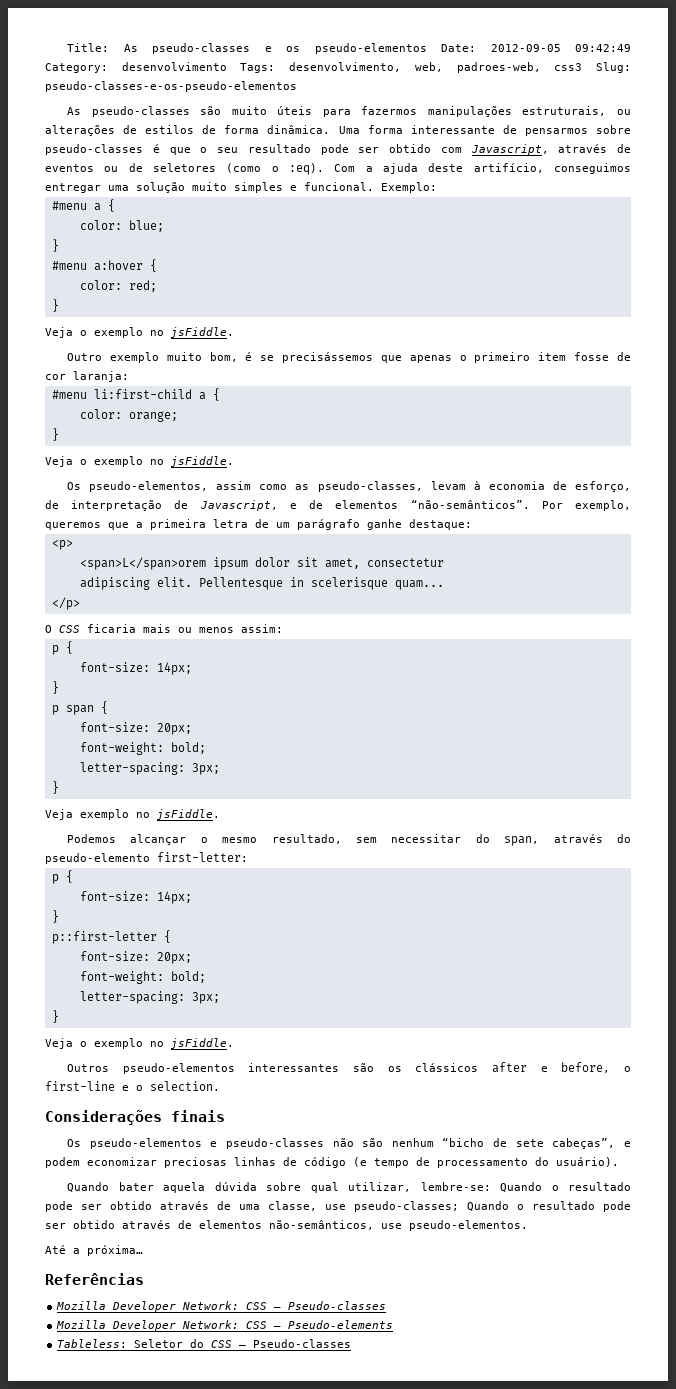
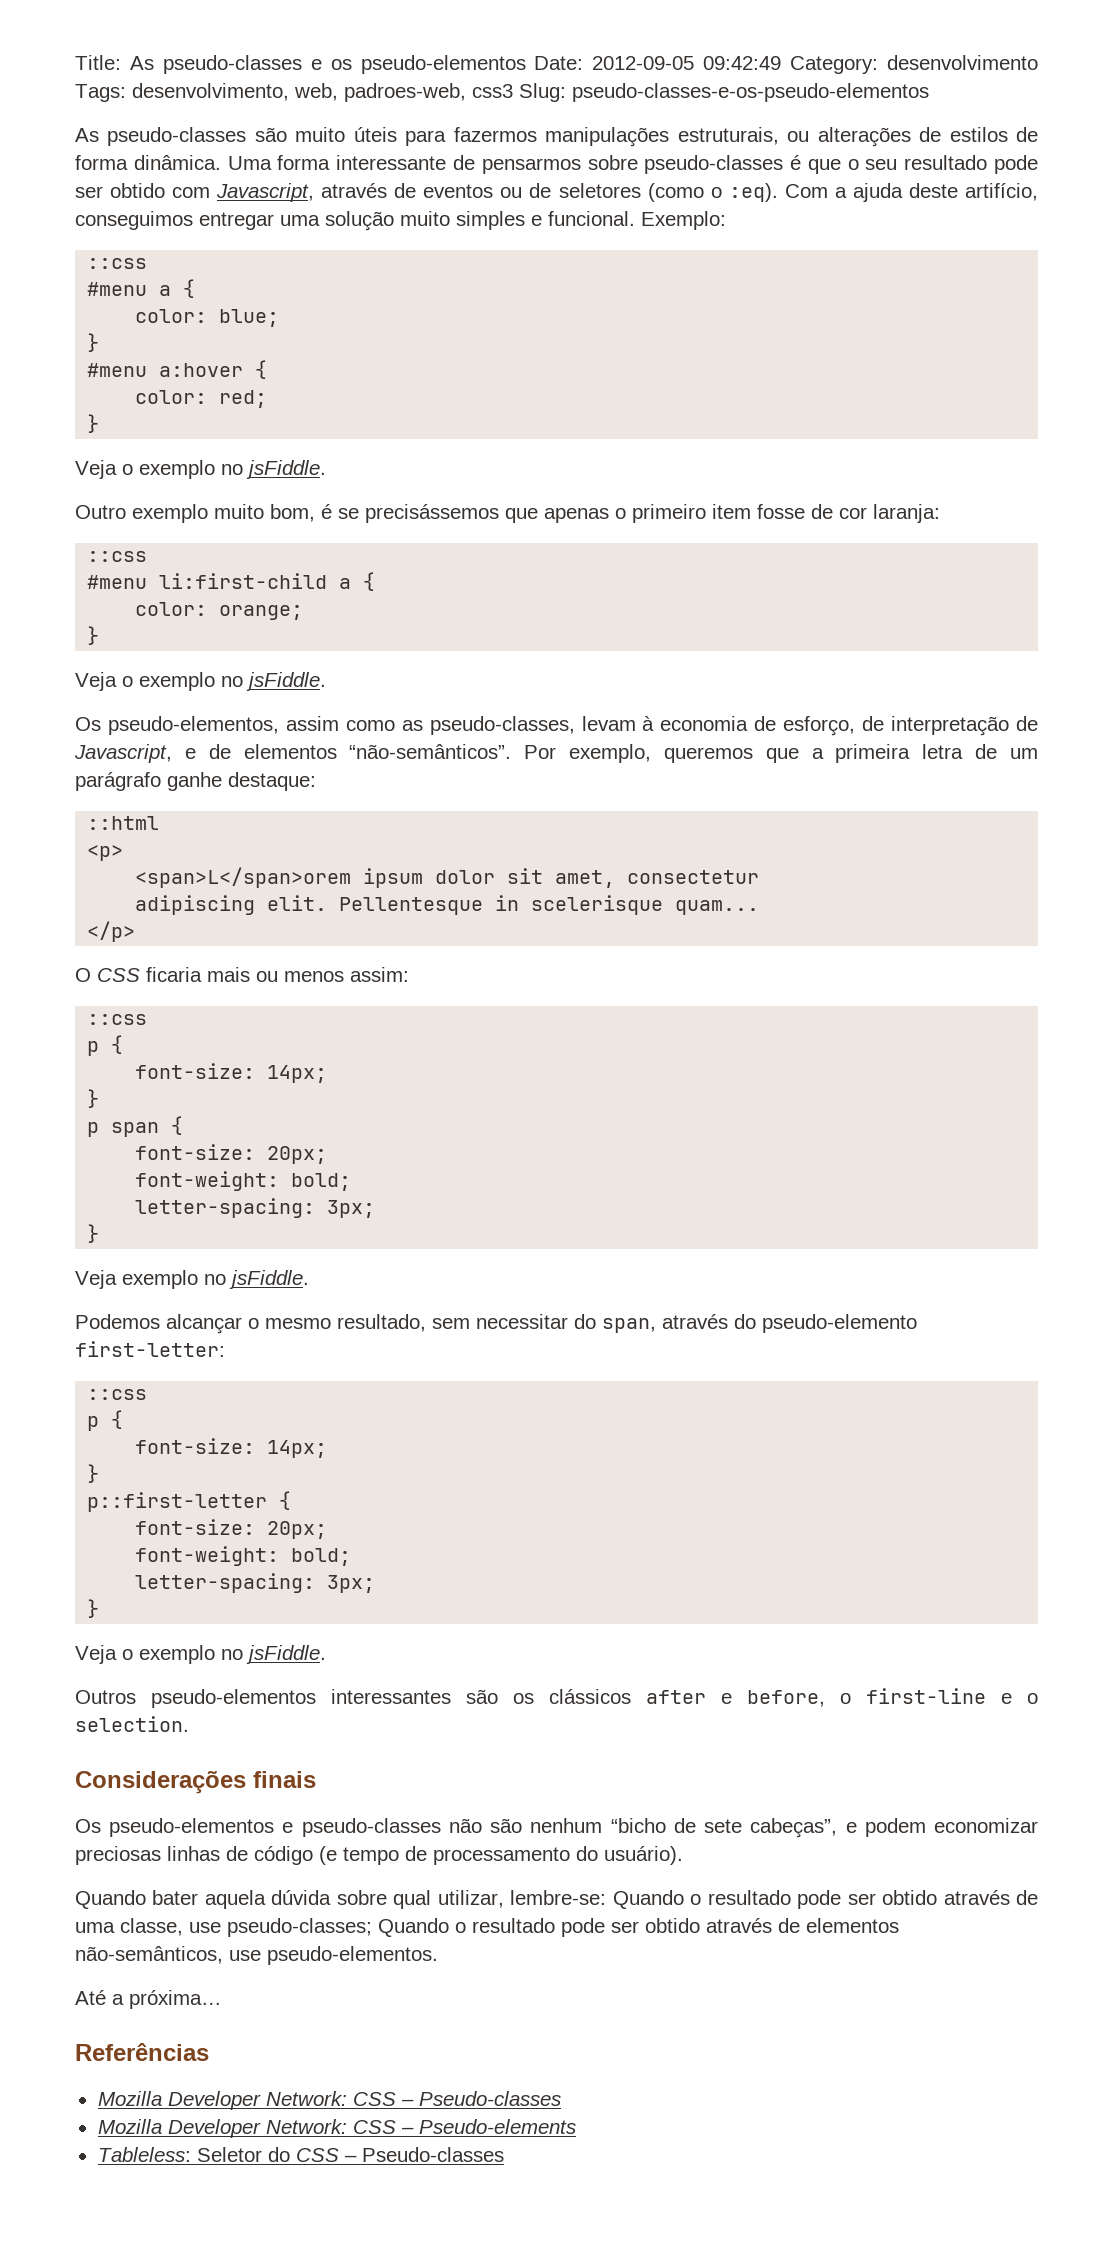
  Exemplo:
+ ::css
  Outro exemplo muito bom, é se precisássemos que apenas o primeiro item fosse de cor laranja:
+ ::css
+ ::html
  O CSS ficaria mais ou menos assim:
+ ::css
  Podemos alcançar o mesmo resultado, sem necessitar do span, através do pseudo-elemento first-letter:
+ ::css

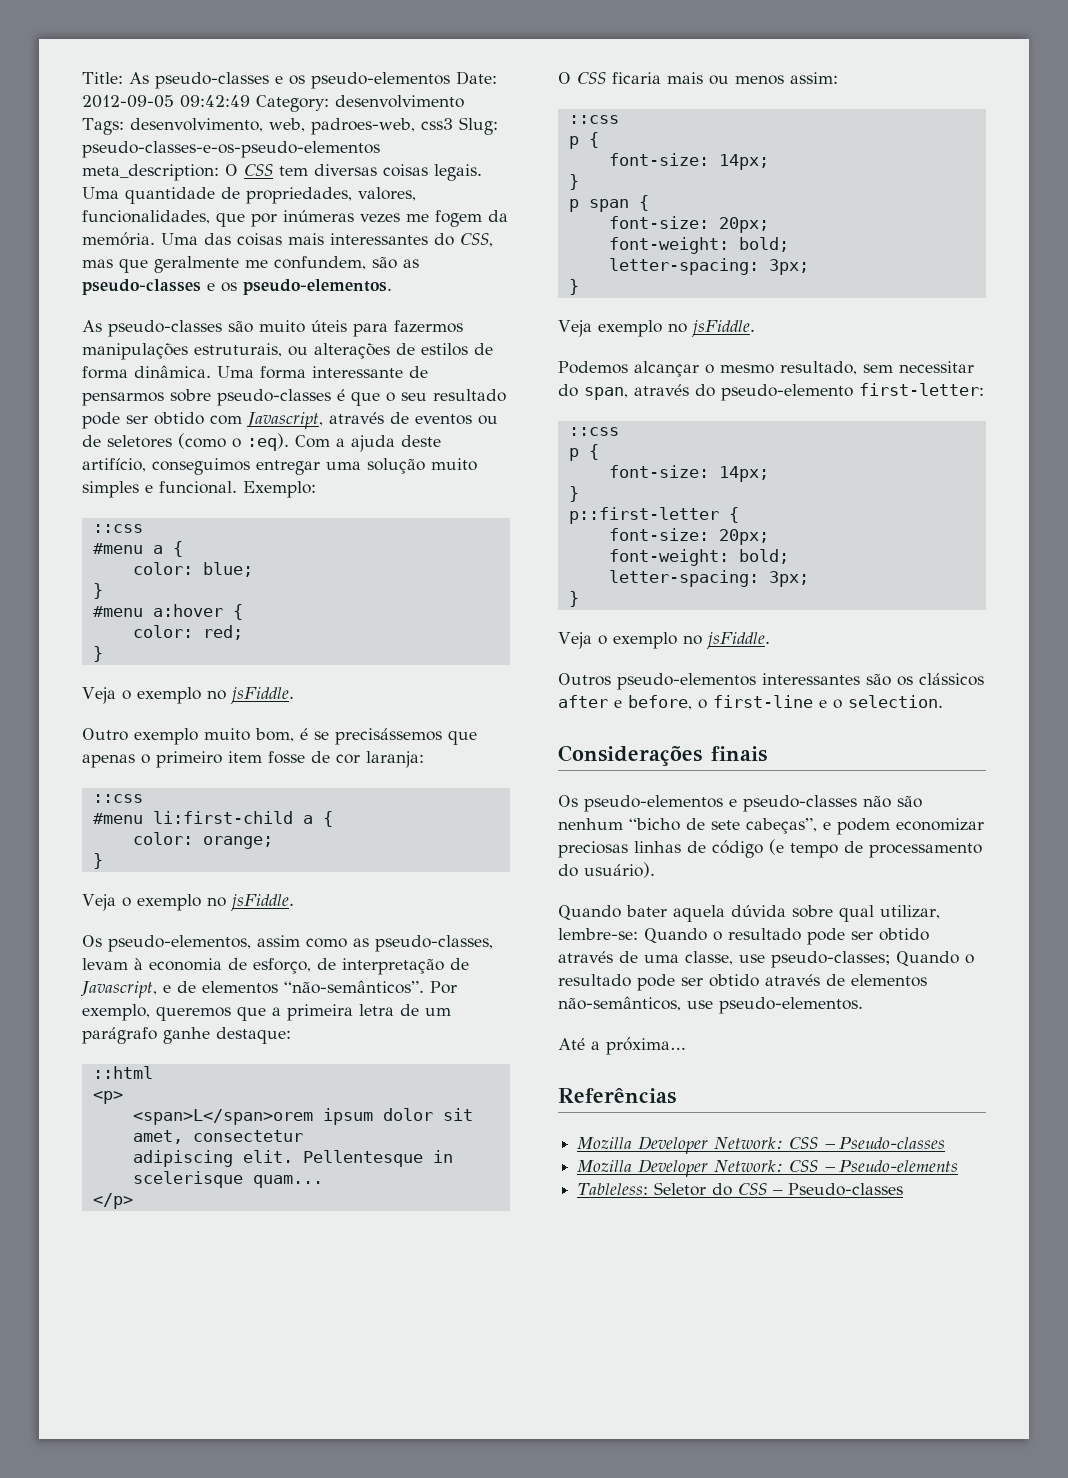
- Title: As pseudo-classes e os pseudo-elementos Date: 2012-09-05 09:42:49 Category: desenvolvimento Tags: desenvolvimento, web, padroes-web, css3 Slug: pseudo-classes-e-os-pseudo-elementos
+ Title: As pseudo-classes e os pseudo-elementos Date: 2012-09-05 09:42:49 Category: desenvolvimento Tags: desenvolvimento, web, padroes-web, css3 Slug: pseudo-classes-e-os-pseudo-elementos meta_description: O CSS tem diversas coisas legais. Uma quantidade de propriedades, valores, funcionalidades, que por inúmeras vezes me fogem da memória. Uma das coisas mais interessantes do CSS, mas que geralmente me confundem, são as pseudo-classes e os pseudo-elementos.

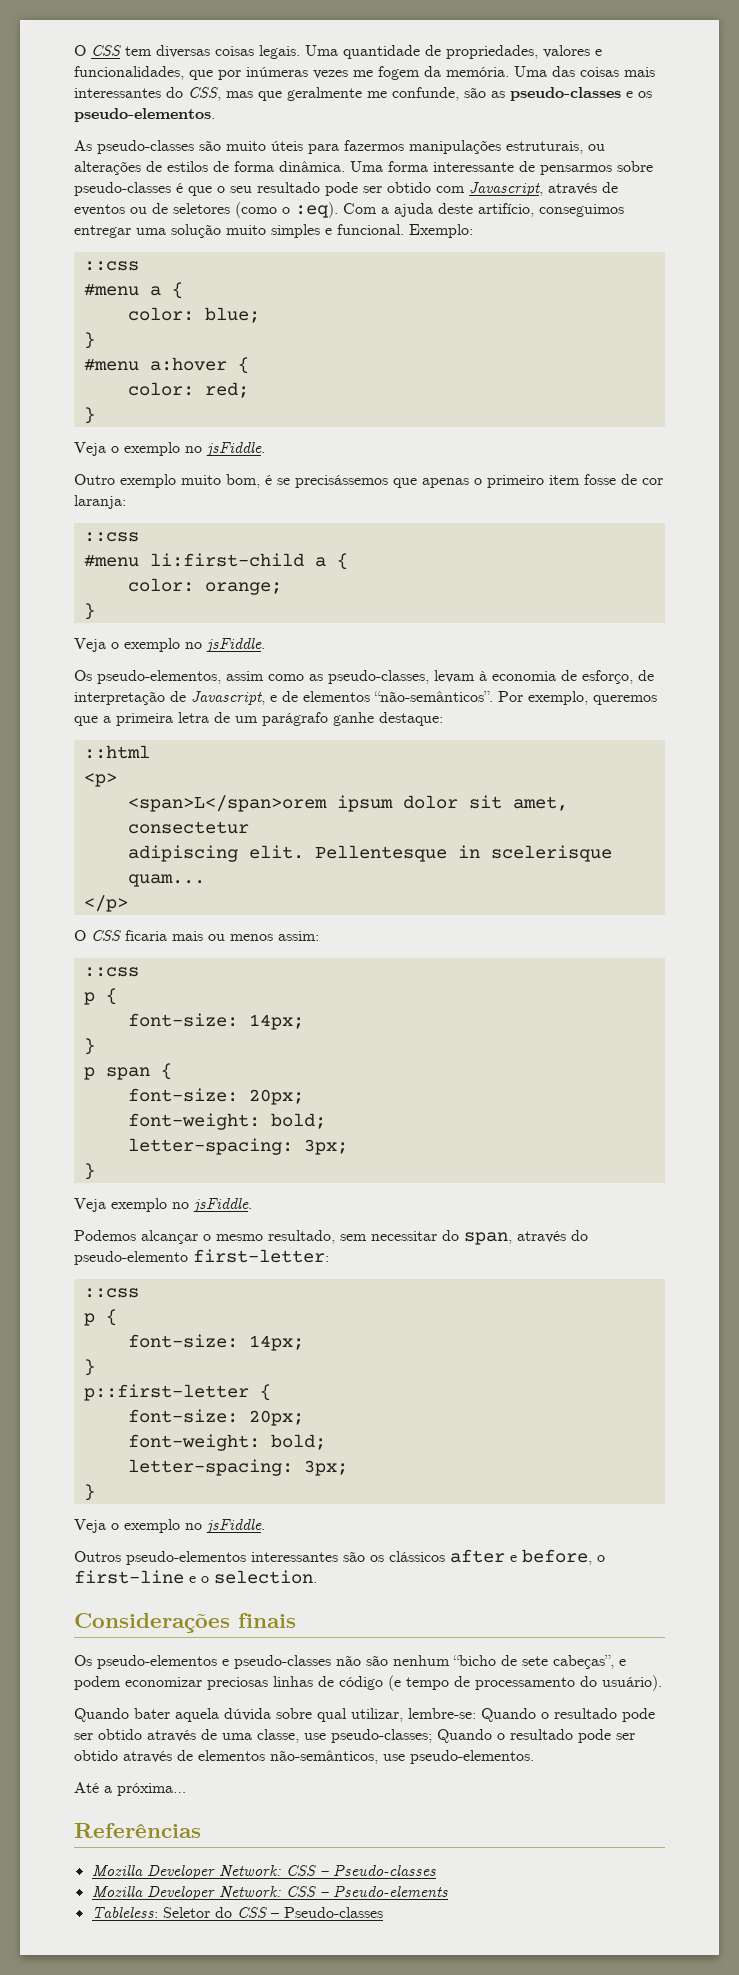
- Title: As pseudo-classes e os pseudo-elementos Date: 2012-09-05 09:42:49 Category: desenvolvimento Tags: desenvolvimento, web, padroes-web, css3 Slug: pseudo-classes-e-os-pseudo-elementos meta_description: O CSS tem diversas coisas legais.
+ O CSS tem diversas coisas legais.
- Uma quantidade de propriedades, valores, funcionalidades, que por inúmeras vezes me fogem da memória.
+ Uma quantidade de propriedades, valores e funcionalidades, que por inúmeras vezes me fogem da memória.
- Uma das coisas mais interessantes do CSS, mas que geralmente me confundem, são as pseudo-classes e os pseudo-elementos.
+ Uma das coisas mais interessantes do CSS, mas que geralmente me confunde, são as pseudo-classes e os pseudo-elementos.

